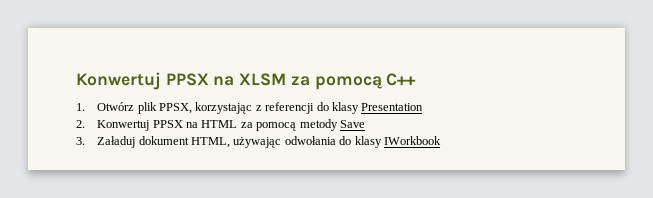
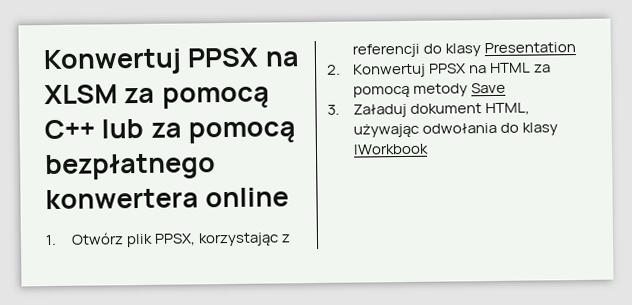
- Konwertuj PPSX na XLSM za pomocą C++
+ Konwertuj PPSX na XLSM za pomocą C++ lub za pomocą bezpłatnego konwertera online

